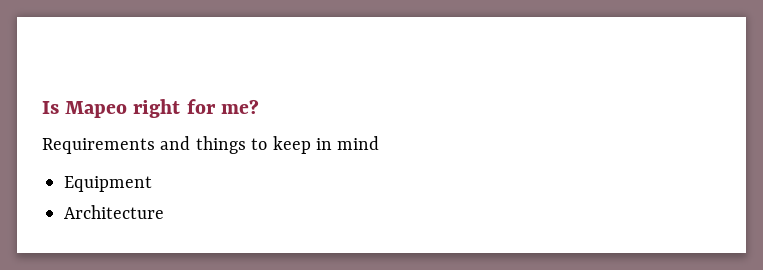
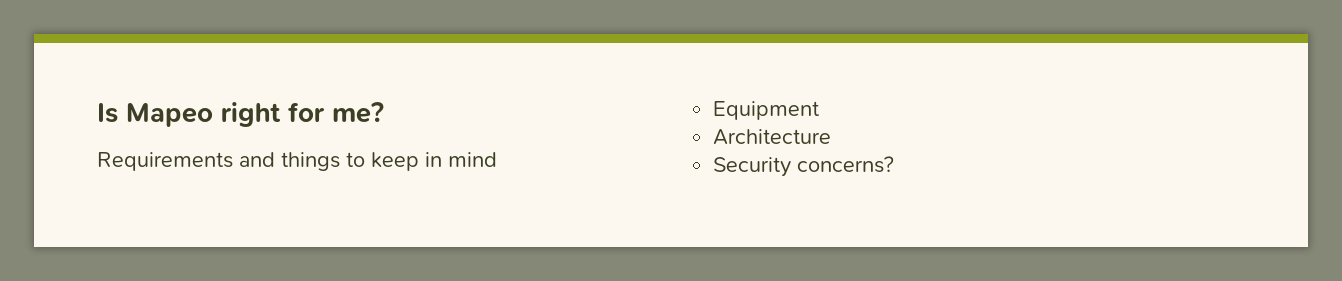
+ Security concerns?

